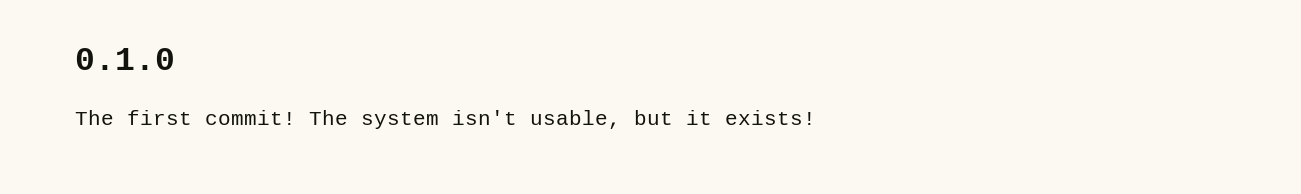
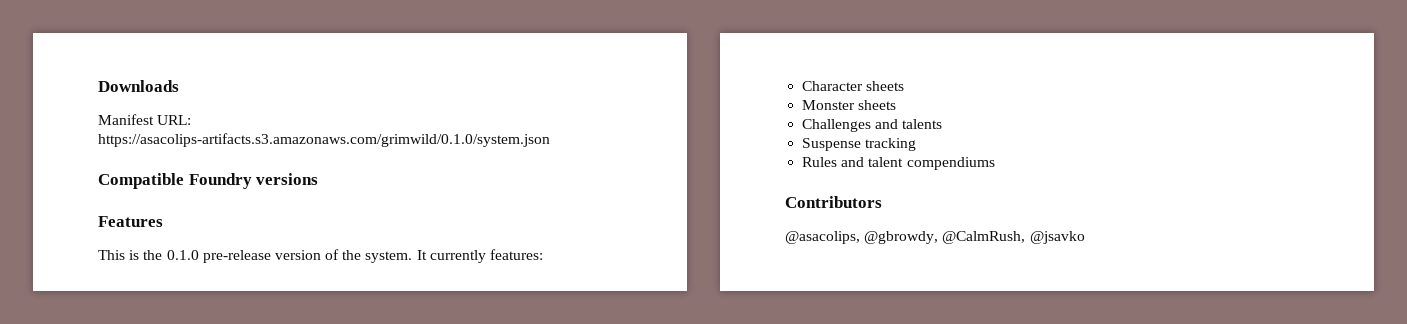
- 0.1.0
- The first commit! The system isn't usable, but it exists!
+ Downloads
+ Manifest URL: https://asacolips-artifacts.s3.amazonaws.com/grimwild/0.1.0/system.json
+ Compatible Foundry versions
+ Features
+ This is the 0.1.0 pre-release version of the system. It currently features:
+ Character sheets
+ Monster sheets
+ Challenges and talents
+ Suspense tracking
+ Rules and talent compendiums
+ Contributors
+ @asacolips, @gbrowdy, @CalmRush, @jsavko

